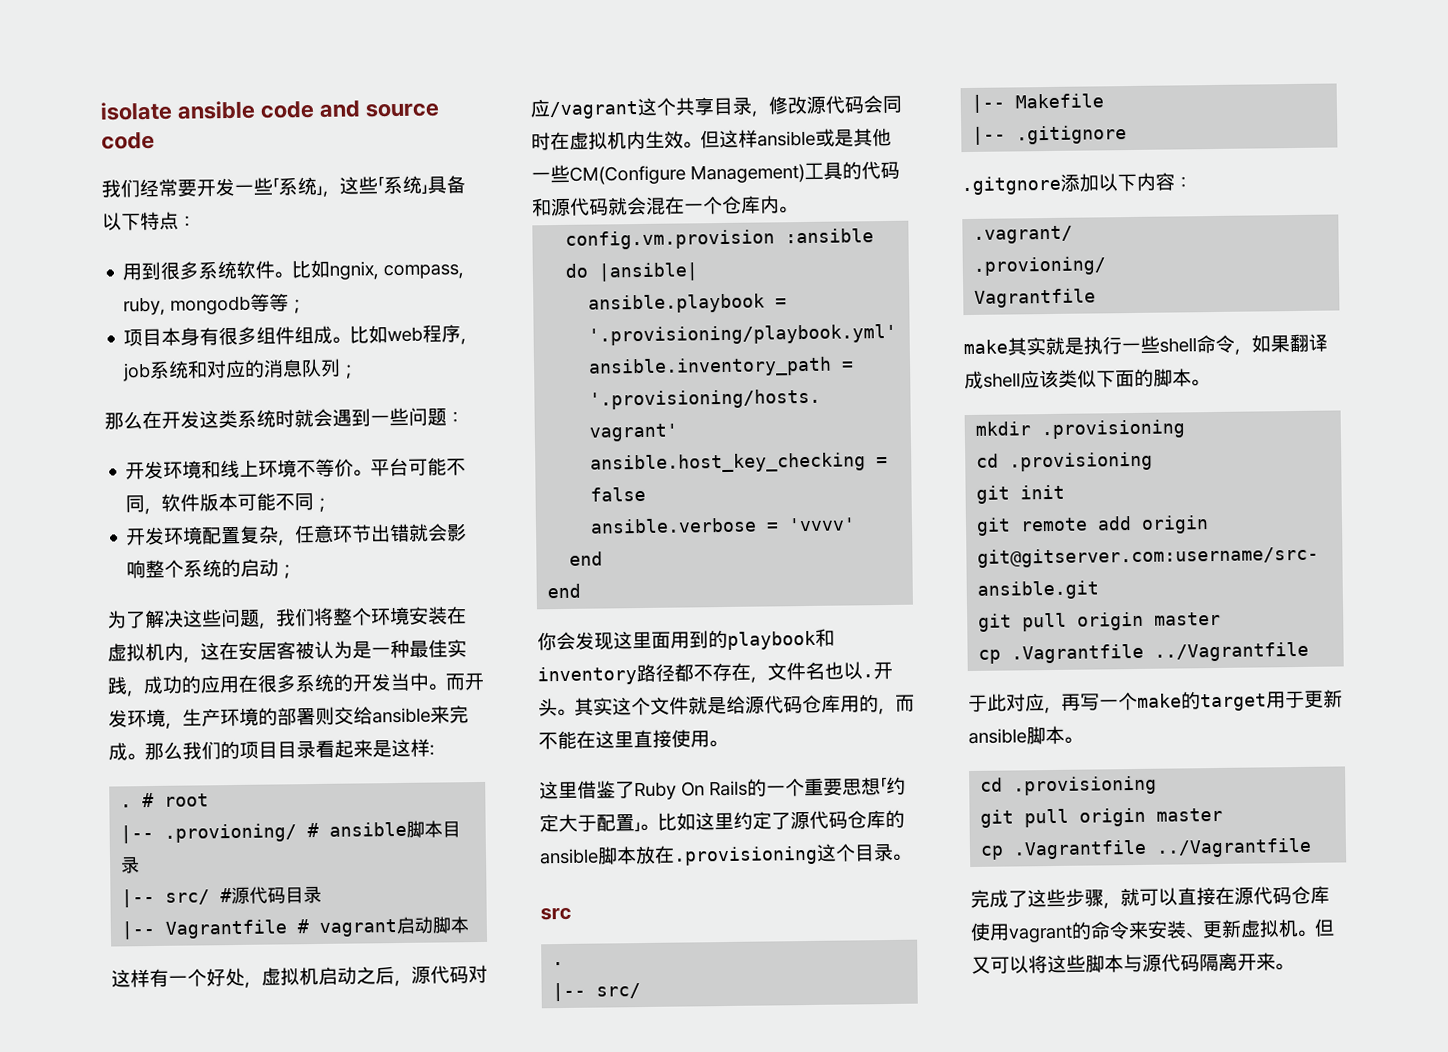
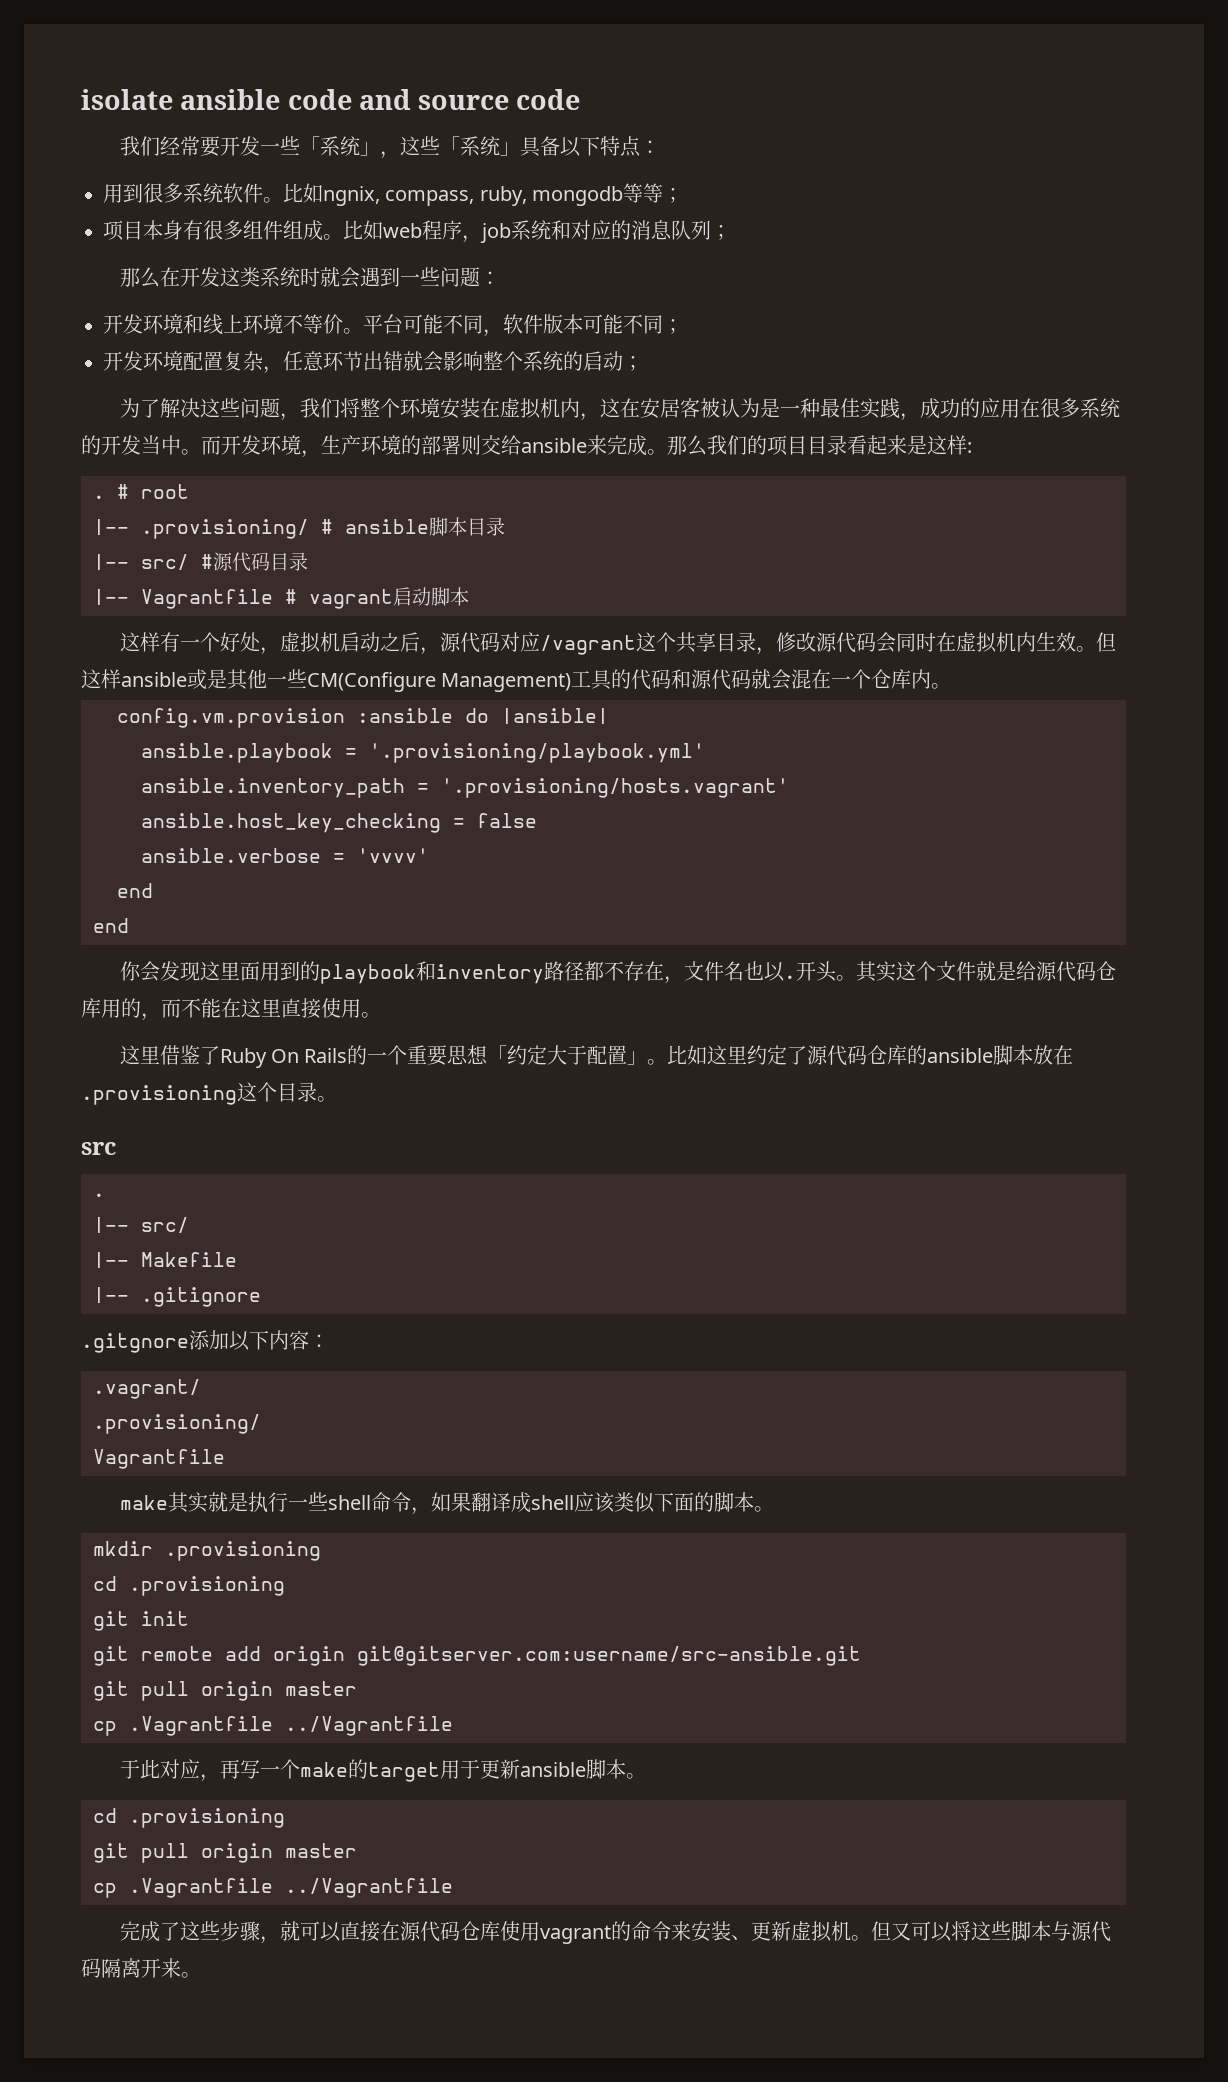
- |-- .provioning/ # ansible脚本目录
+ |-- .provisioning/ # ansible脚本目录
  .vagrant/
- .provioning/
+ .provisioning/

